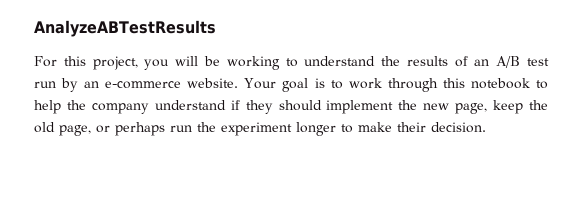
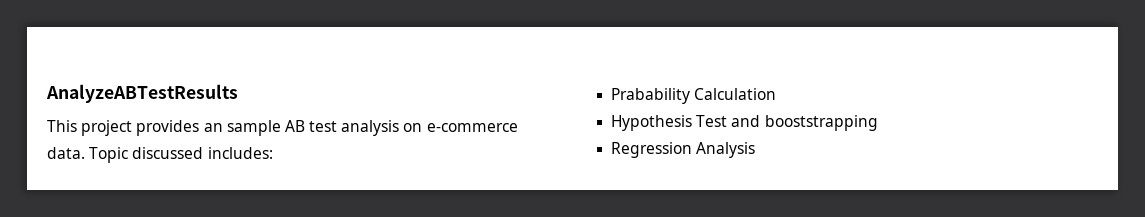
- For this project, you will be working to understand the results of an A/B test run by an e-commerce website. Your goal is to work through this notebook to help the company understand if they should implement the new page, keep the old page, or perhaps run the experiment longer to make their decision.
+ This project provides an sample AB test analysis on e-commerce data. Topic discussed includes:
+ Prabability Calculation
+ Hypothesis Test and booststrapping
+ Regression Analysis

